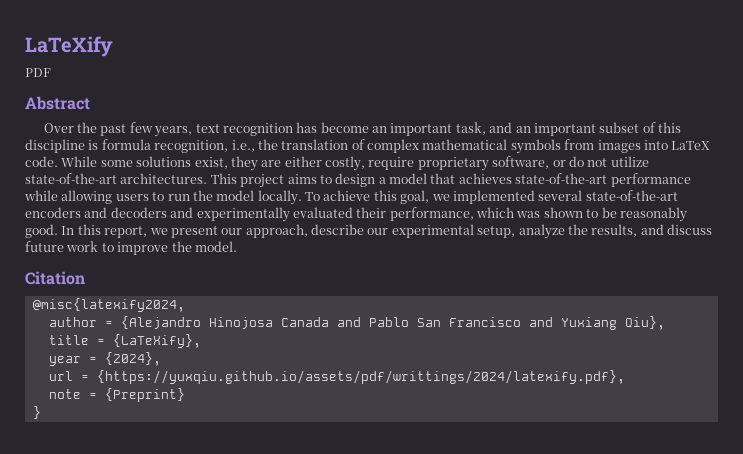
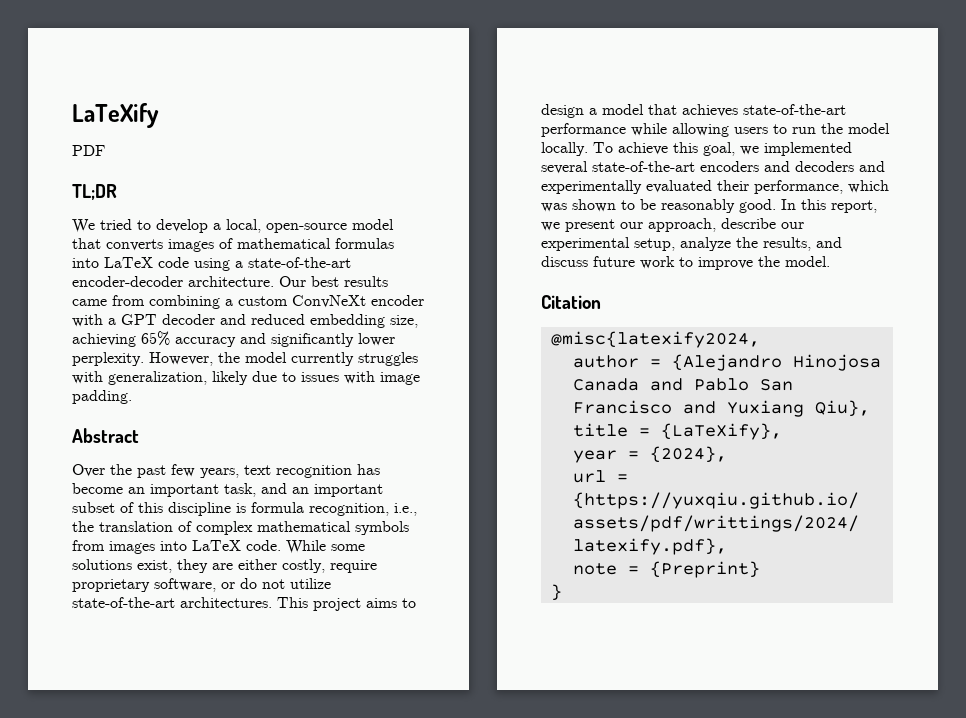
+ TL;DR
+ We tried to develop a local, open-source model that converts images of mathematical formulas into LaTeX code using a state-of-the-art encoder-decoder architecture. Our best results came from combining a custom ConvNeXt encoder with a GPT decoder and reduced embedding size, achieving 65% accuracy and significantly lower perplexity. However, the model currently struggles with generalization, likely due to issues with image padding.

